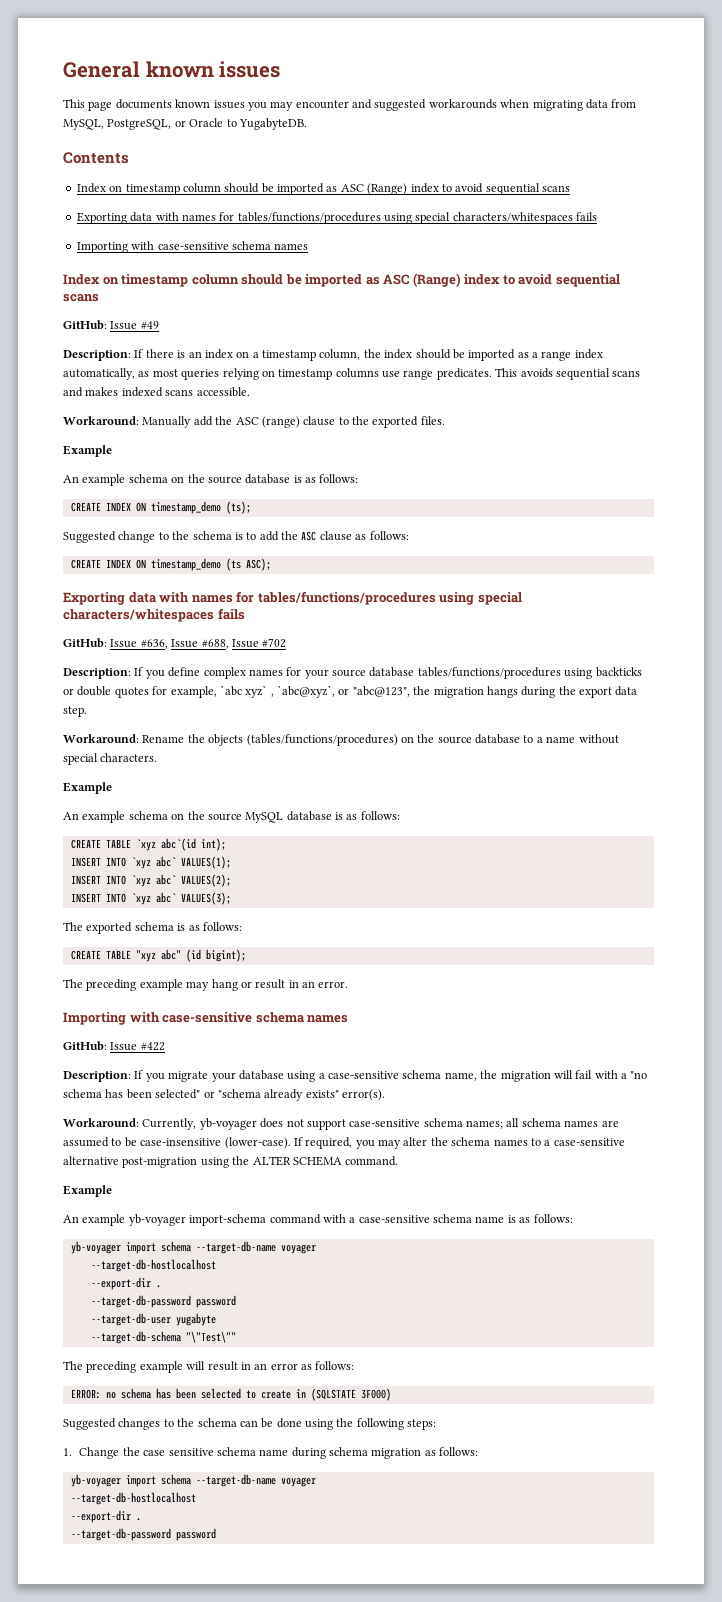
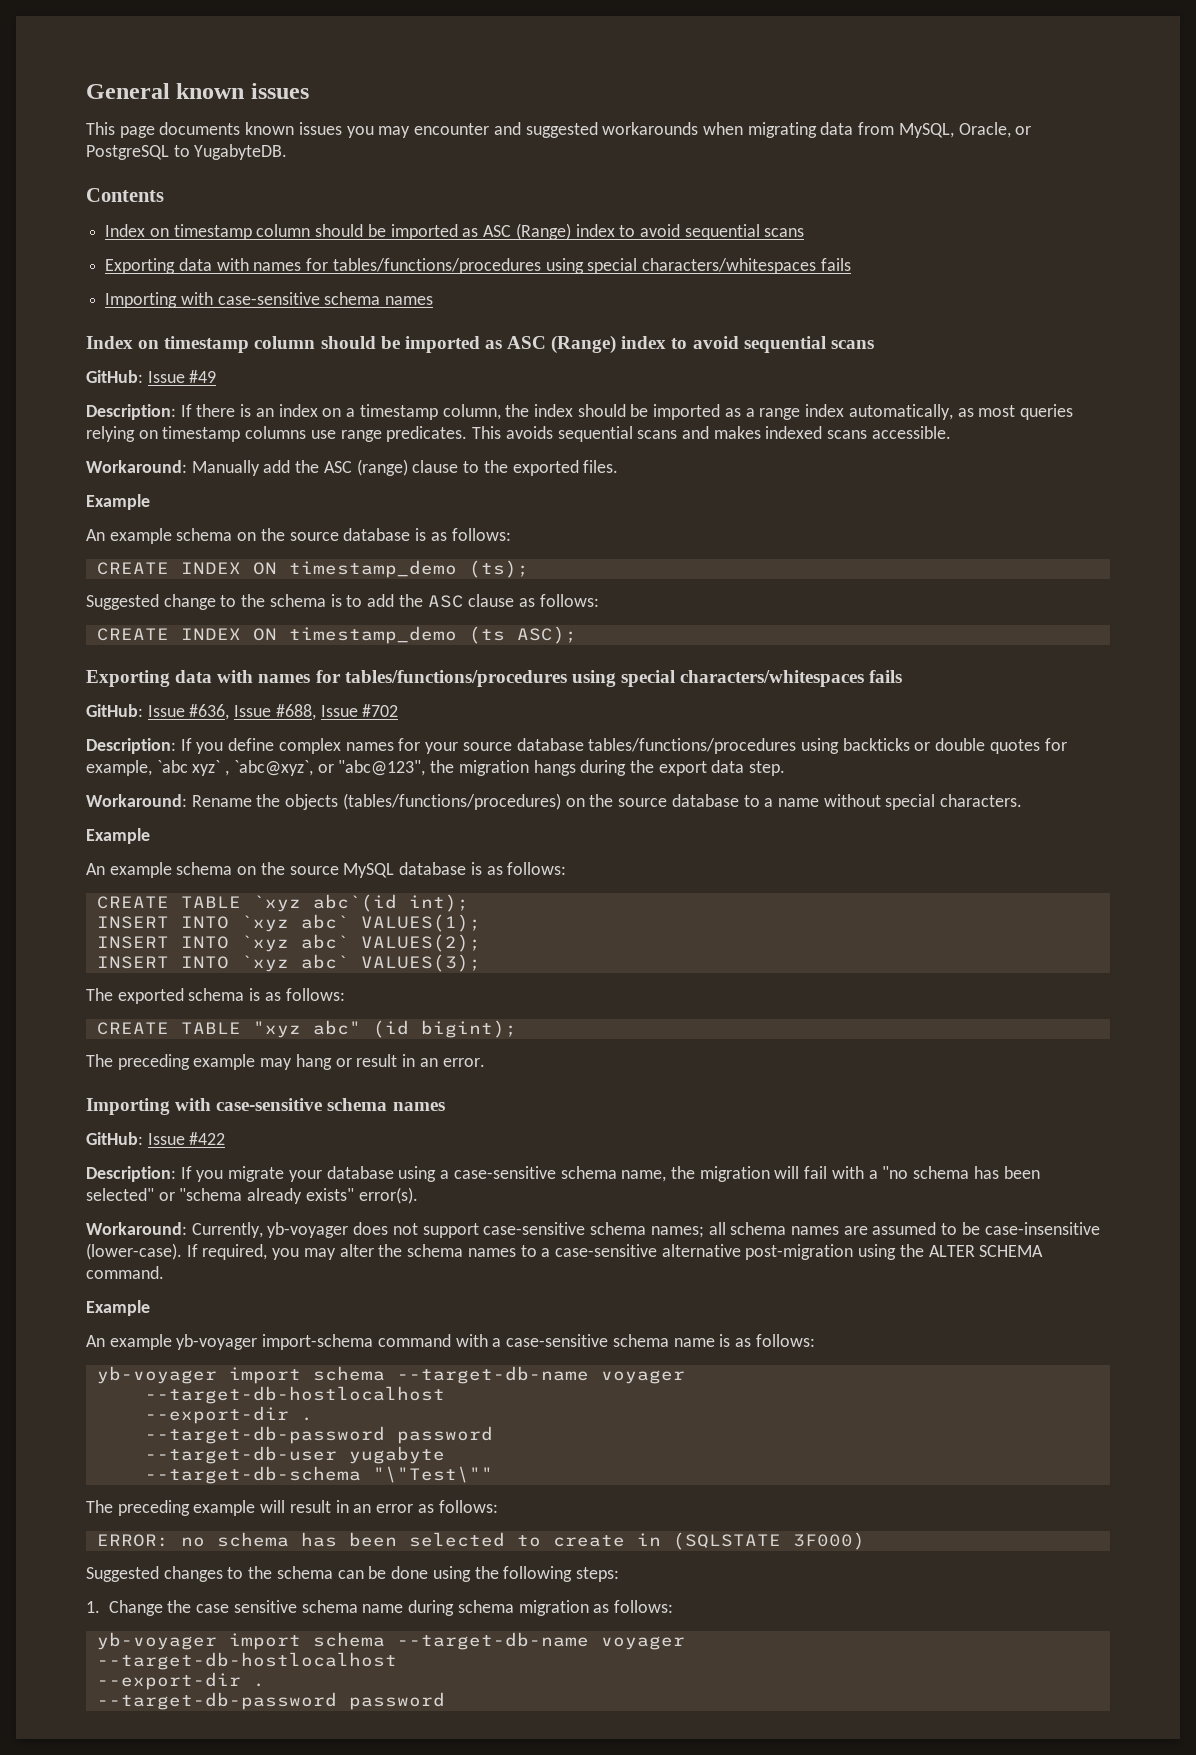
- This page documents known issues you may encounter and suggested workarounds when migrating data from MySQL, PostgreSQL, or Oracle to YugabyteDB.
+ This page documents known issues you may encounter and suggested workarounds when migrating data from MySQL, Oracle, or PostgreSQL to YugabyteDB.

